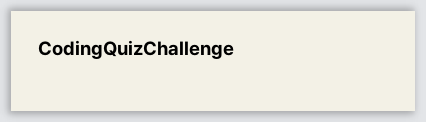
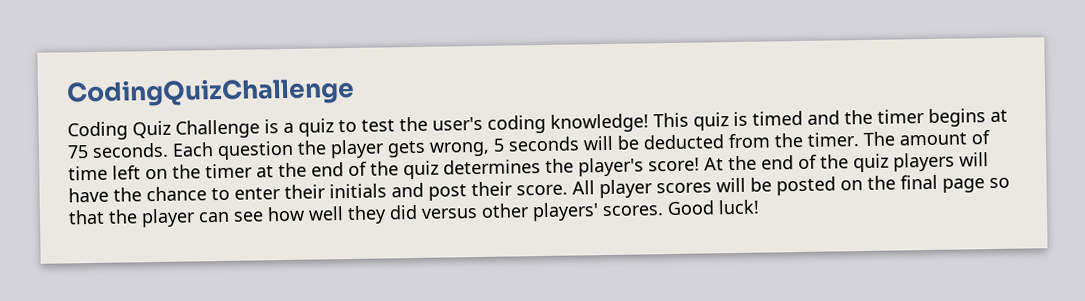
+ Coding Quiz Challenge is a quiz to test the user's coding knowledge! This quiz is timed and the timer begins at 75 seconds. Each question the player gets wrong, 5 seconds will be deducted from the timer. The amount of time left on the timer at the end of the quiz determines the player's score! At the end of the quiz players will have the chance to enter their initials and post their score. All player scores will be posted on the final page so that the player can see how well they did versus other players' scores. Good luck!

